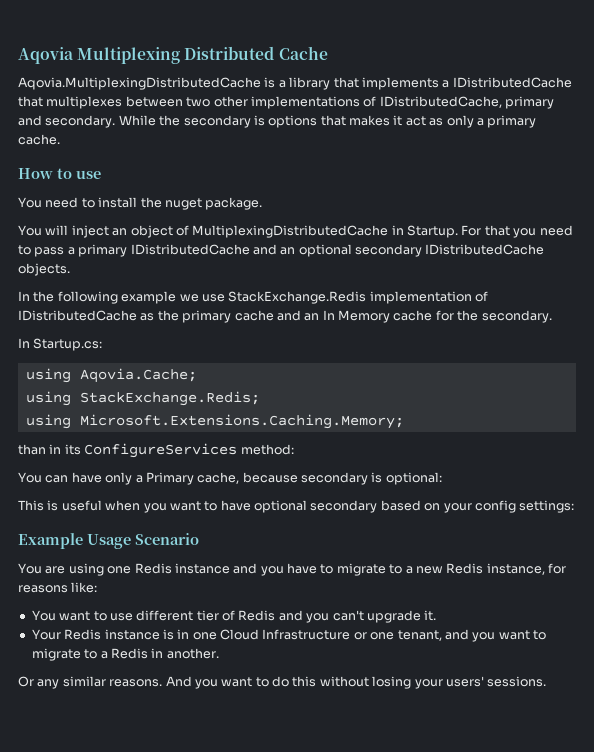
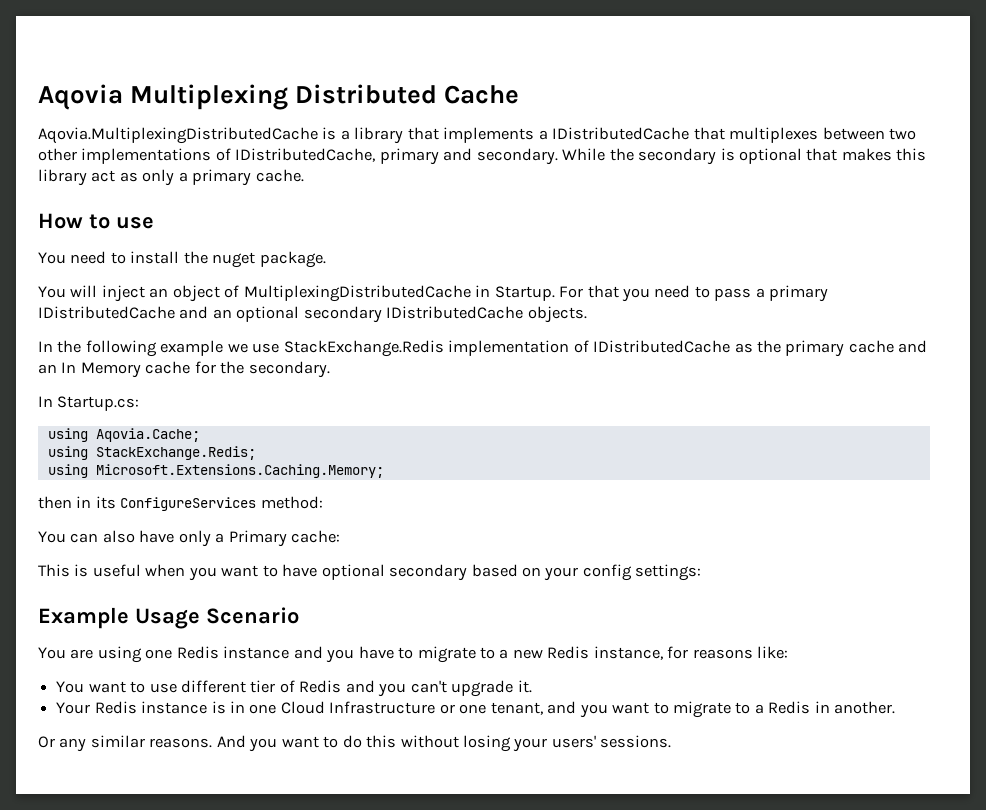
- While the secondary is options that makes it act as only a primary cache.
+ While the secondary is optional that makes this library act as only a primary cache.
- than in its ConfigureServices method:
+ then in its ConfigureServices method:
- You can have only a Primary cache, because secondary is optional:
+ You can also have only a Primary cache:

